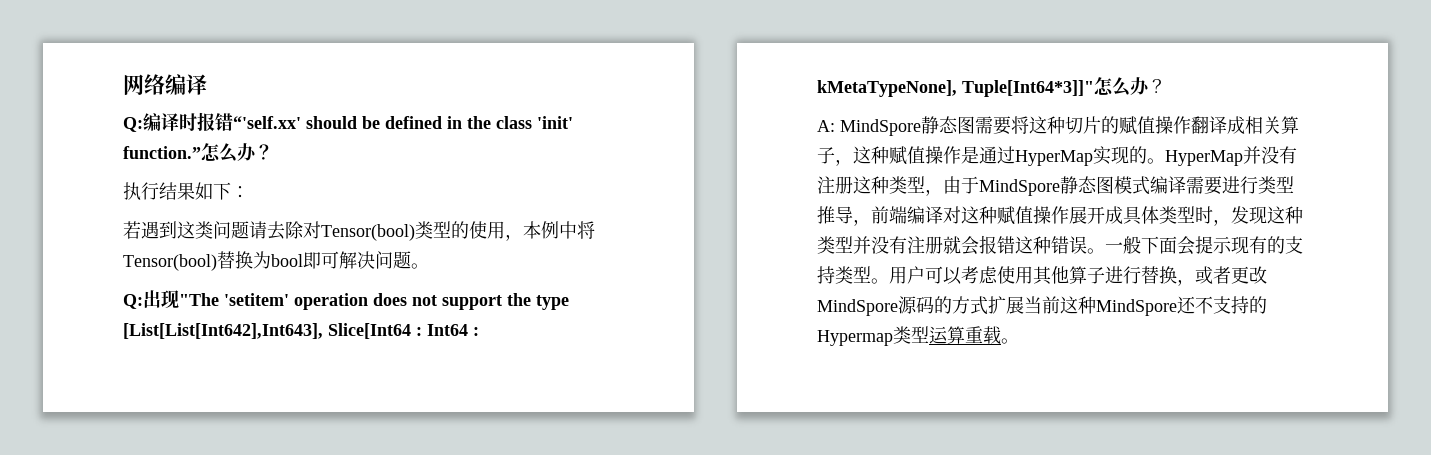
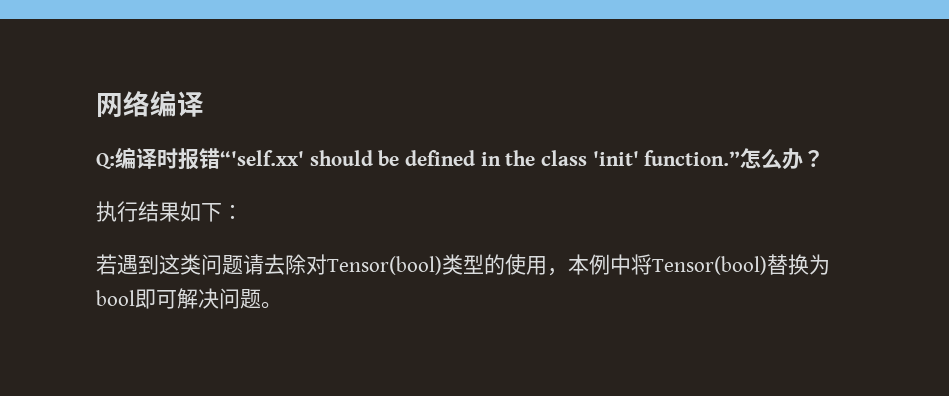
- Q:出现"The 'setitem' operation does not support the type [List[List[Int642],Int643], Slice[Int64 : Int64 : kMetaTypeNone], Tuple[Int64*3]]"怎么办？
- A: MindSpore静态图需要将这种切片的赋值操作翻译成相关算子，这种赋值操作是通过HyperMap实现的。HyperMap并没有注册这种类型，由于MindSpore静态图模式编译需要进行类型推导，前端编译对这种赋值操作展开成具体类型时，发现这种类型并没有注册就会报错这种错误。一般下面会提示现有的支持类型。用户可以考虑使用其他算子进行替换，或者更改MindSpore源码的方式扩展当前这种MindSpore还不支持的Hypermap类型运算重载。

